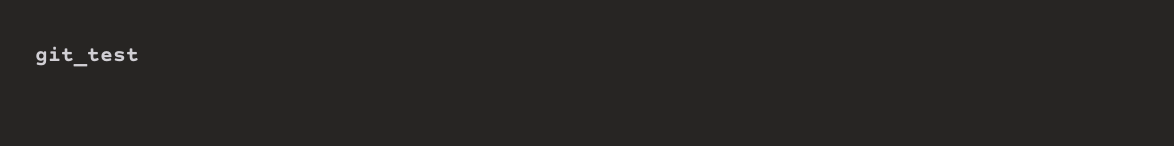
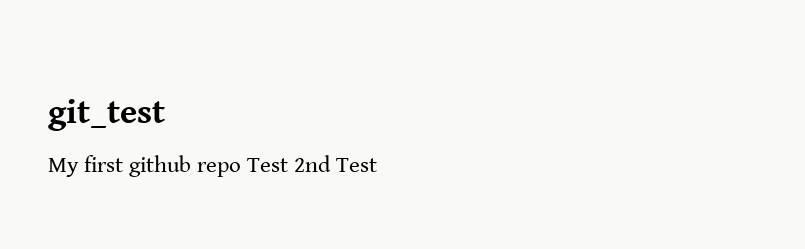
+ My first github repo Test 2nd Test

